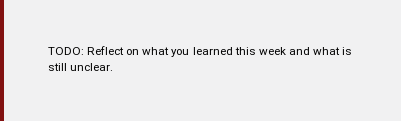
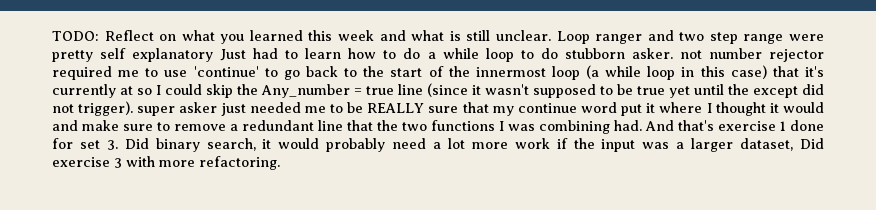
+ Loop ranger and two step range were pretty self explanatory Just had to learn how to do a while loop to do stubborn asker. not number rejector required me to use 'continue' to go back to the start of the innermost loop (a while loop in this case) that it's currently at so I could skip the Any_number = true line (since it wasn't supposed to be true yet until the except did not trigger). super asker just needed me to be REALLY sure that my continue word put it where I thought it would and make sure to remove a redundant line that the two functions I was combining had. And that's exercise 1 done for set 3. Did binary search, it would probably need a lot more work if the input was a larger dataset, Did exercise 3 with more refactoring.

